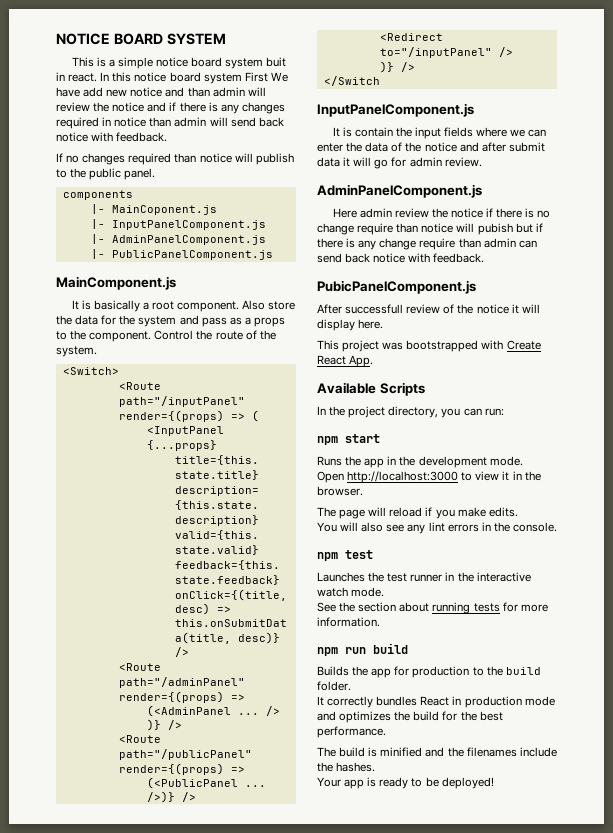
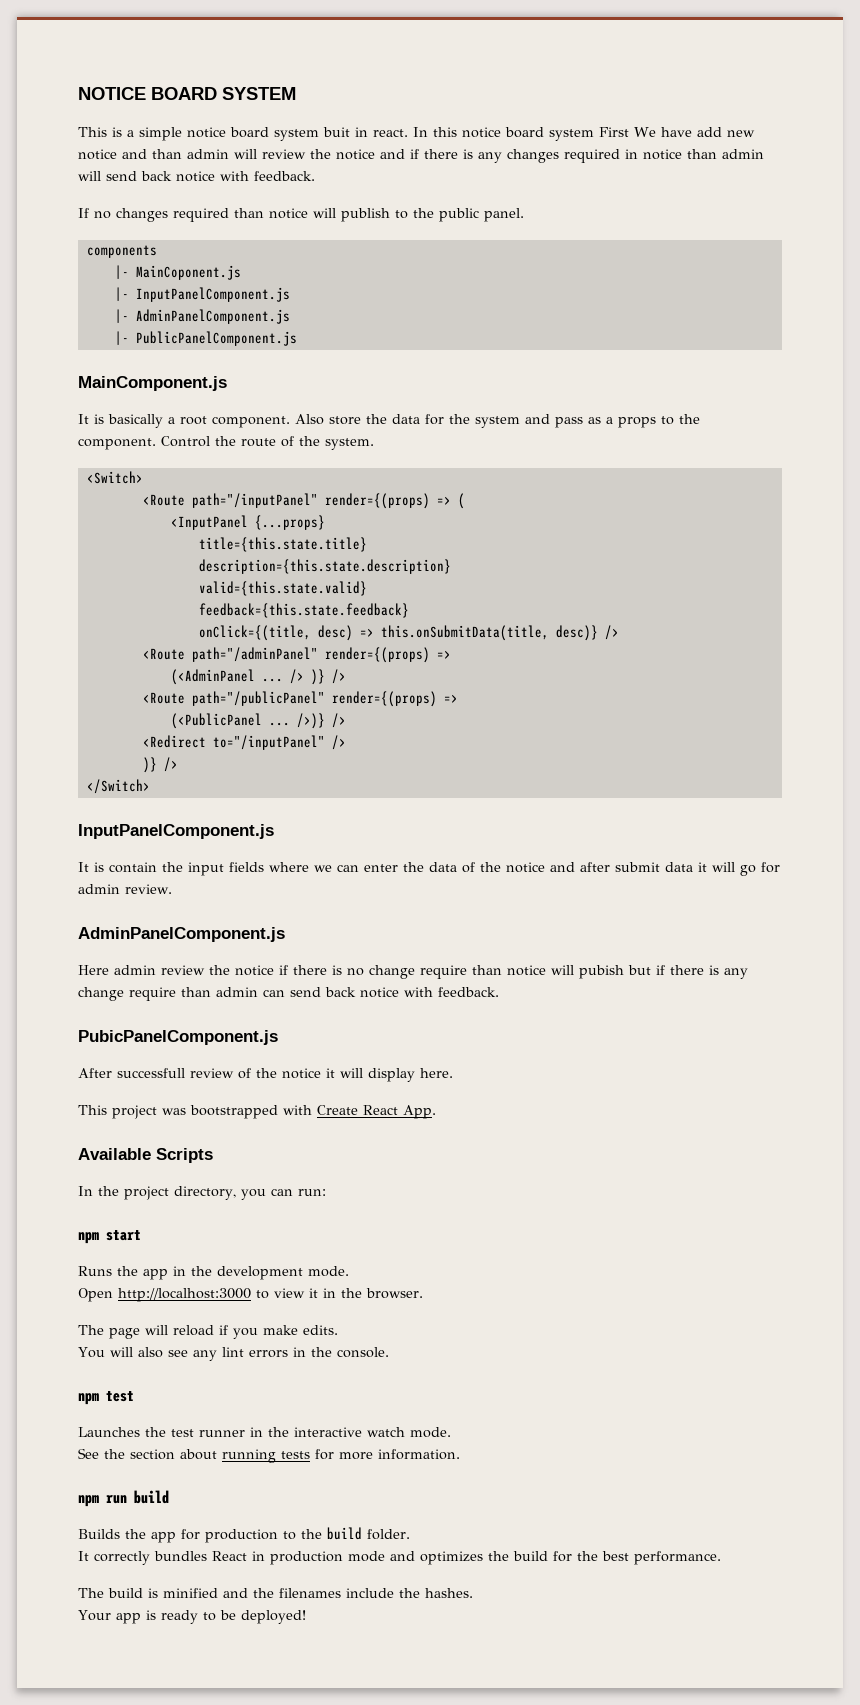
- </Switch
+ </Switch>

